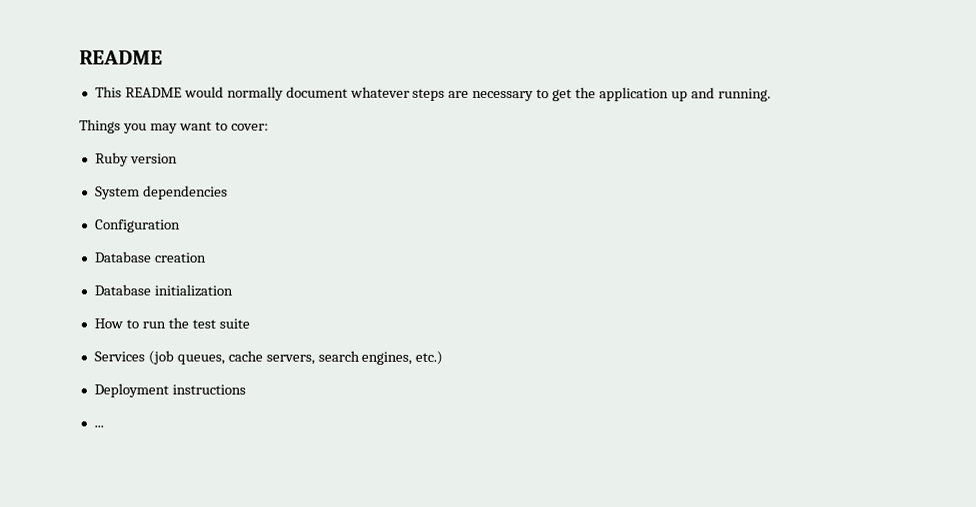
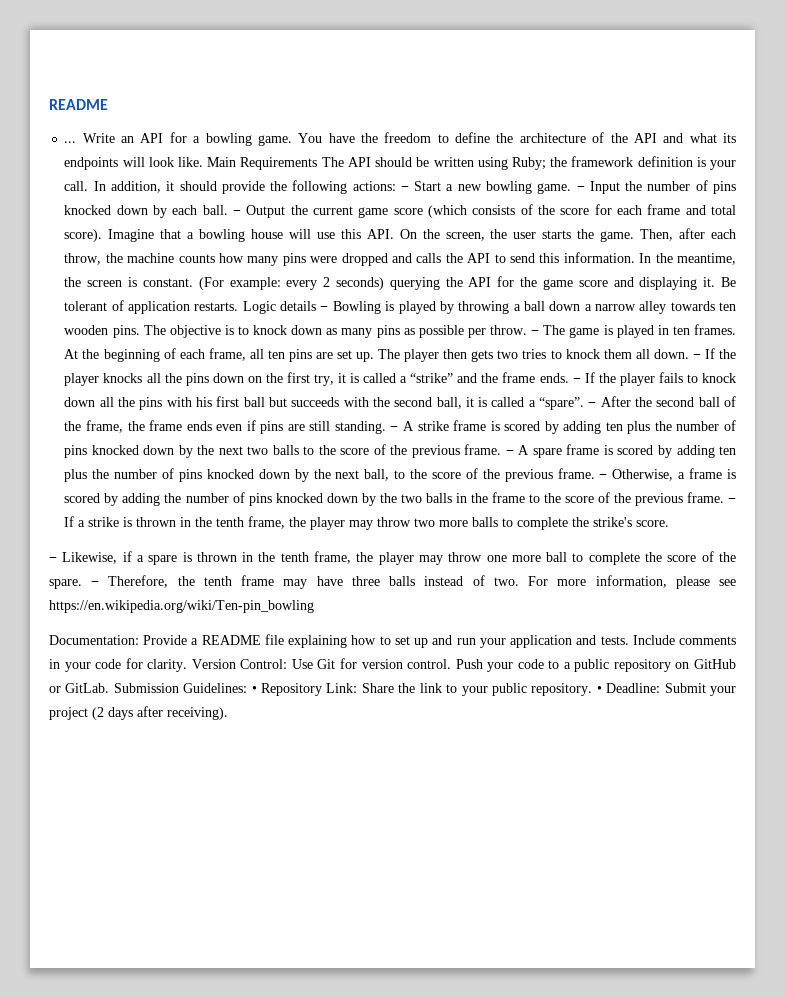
- This README would normally document whatever steps are necessary to get the application up and running.
- Things you may want to cover:
- Ruby version
- System dependencies
- Configuration
- Database creation
- Database initialization
- How to run the test suite
- Services (job queues, cache servers, search engines, etc.)
- Deployment instructions
- ...
+ ... Write an API for a bowling game. You have the freedom to define the architecture of the API and what its endpoints will look like. Main Requirements The API should be written using Ruby; the framework definition is your call. In addition, it should provide the following actions: − Start a new bowling game. − Input the number of pins knocked down by each ball. − Output the current game score (which consists of the score for each frame and total score). Imagine that a bowling house will use this API. On the screen, the user starts the game. Then, after each throw, the machine counts how many pins were dropped and calls the API to send this information. In the meantime, the screen is constant. (For example: every 2 seconds) querying the API for the game score and displaying it. Be tolerant of application restarts. Logic details − Bowling is played by throwing a ball down a narrow alley towards ten wooden pins. The objective is to knock down as many pins as possible per throw. − The game is played in ten frames. At the beginning of each frame, all ten pins are set up. The player then gets two tries to knock them all down. − If the player knocks all the pins down on the first try, it is called a “strike” and the frame ends. − If the player fails to knock down all the pins with his first ball but succeeds with the second ball, it is called a “spare”. − After the second ball of the frame, the frame ends even if pins are still standing. − A strike frame is scored by adding ten plus the number of pins knocked down by the next two balls to the score of the previous frame. − A spare frame is scored by adding ten plus the number of pins knocked down by the next ball, to the score of the previous frame. − Otherwise, a frame is scored by adding the number of pins knocked down by the two balls in the frame to the score of the previous frame. − If a strike is thrown in the tenth frame, the player may throw two more balls to complete the strike's score.
+ − Likewise, if a spare is thrown in the tenth frame, the player may throw one more ball to complete the score of the spare. − Therefore, the tenth frame may have three balls instead of two. For more information, please see https://en.wikipedia.org/wiki/Ten-pin_bowling
+ Documentation: Provide a README file explaining how to set up and run your application and tests. Include comments in your code for clarity. Version Control: Use Git for version control. Push your code to a public repository on GitHub or GitLab. Submission Guidelines: • Repository Link: Share the link to your public repository. • Deadline: Submit your project (2 days after receiving).

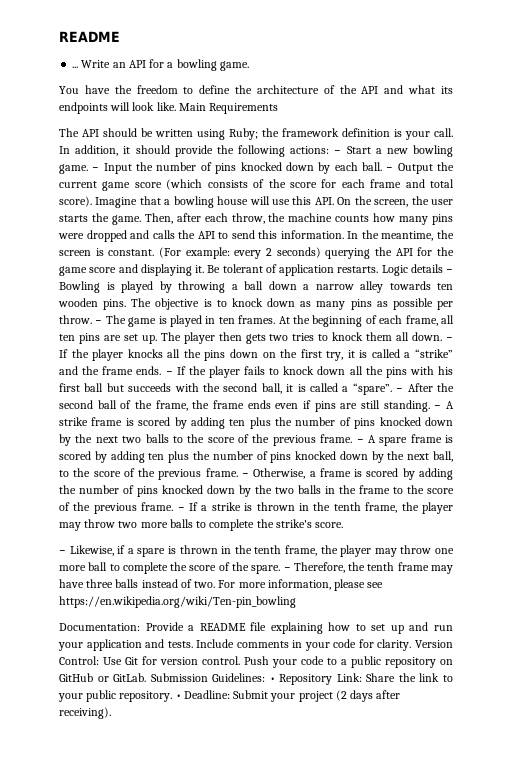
- Write an API for a bowling game. You have the freedom to define the architecture of the API and what its endpoints will look like.
+ Write an API for a bowling game.
+ You have the freedom to define the architecture of the API and what its endpoints will look like.
- Main Requirements The API should be written using Ruby; the framework definition is your call.
+ Main Requirements
+ The API should be written using Ruby; the framework definition is your call.

